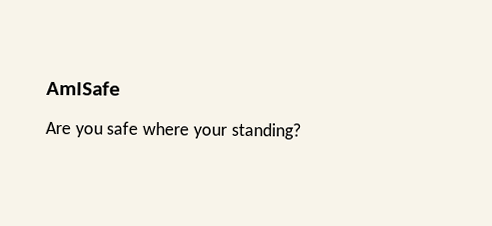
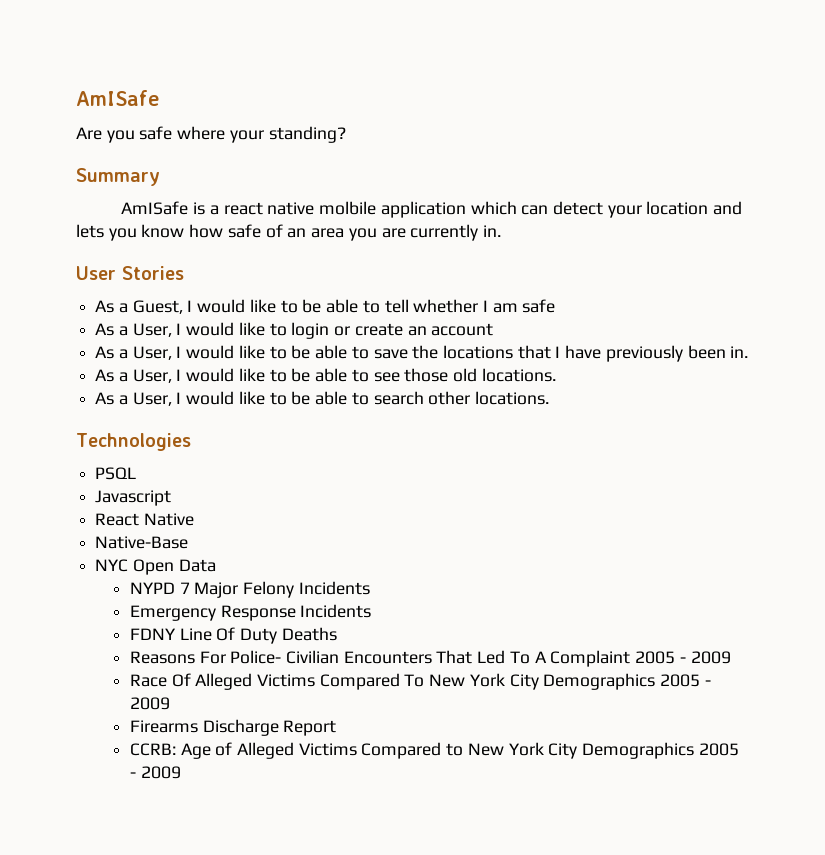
+ Summary
+ AmISafe is a react native molbile application which can detect your location and lets you know how safe of an area you are currently in.
+ User Stories
+ As a Guest, I would like to be able to tell whether I am safe
+ As a User, I would like to login or create an account
+ As a User, I would like to be able to save the locations that I have previously been in.
+ As a User, I would like to be able to see those old locations.
+ As a User, I would like to be able to search other locations.
+ Technologies
+ PSQL
+ Javascript
+ React Native
+ Native-Base
+ NYC Open Data
+ NYPD 7 Major Felony Incidents
+ Emergency Response Incidents
+ FDNY Line Of Duty Deaths
+ Reasons For Police- Civilian Encounters That Led To A Complaint 2005 - 2009
+ Race Of Alleged Victims Compared To New York City Demographics 2005 - 2009
+ Firearms Discharge Report
+ CCRB: Age of Alleged Victims Compared to New York City Demographics 2005 - 2009

